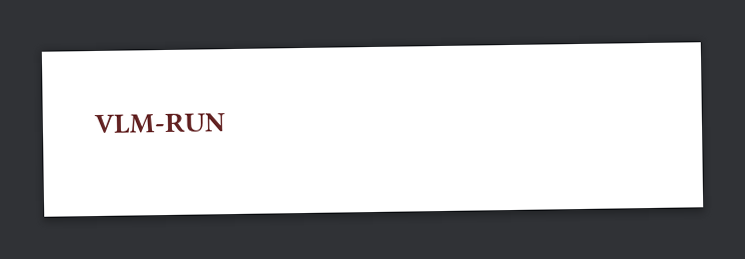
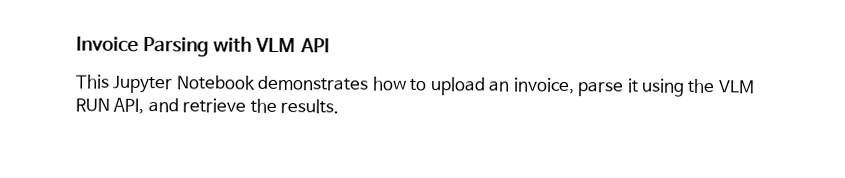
- VLM-RUN
+ Invoice Parsing with VLM API
+ This Jupyter Notebook demonstrates how to upload an invoice, parse it using the VLM RUN API, and retrieve the results.

